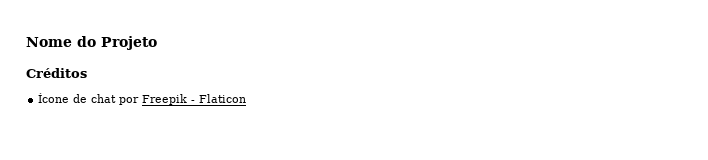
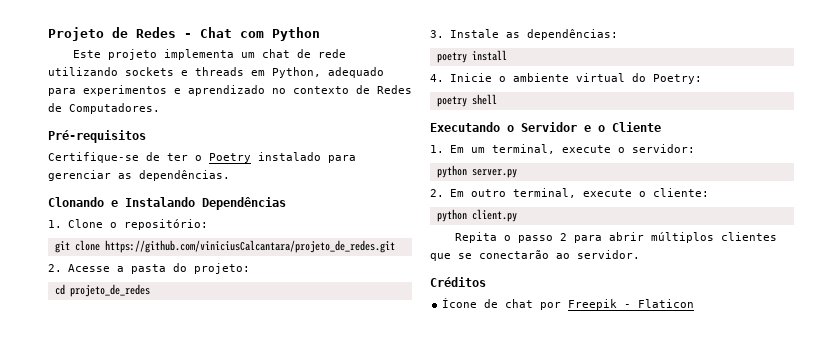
- Nome do Projeto
+ Projeto de Redes - Chat com Python
+ Este projeto implementa um chat de rede utilizando sockets e threads em Python, adequado para experimentos e aprendizado no contexto de Redes de Computadores.
+ Pré-requisitos
+ Certifique-se de ter o Poetry instalado para gerenciar as dependências.
+ Clonando e Instalando Dependências
+ 1. Clone o repositório:
+ git clone https://github.com/viniciusCalcantara/projeto_de_redes.git
+ 2. Acesse a pasta do projeto:
+ cd projeto_de_redes
+ 3. Instale as dependências:
+ poetry install
+ 4. Inicie o ambiente virtual do Poetry:
+ poetry shell
+ Executando o Servidor e o Cliente
+ 1. Em um terminal, execute o servidor:
+ python server.py
+ 2. Em outro terminal, execute o cliente:
+ python client.py
+ Repita o passo 2 para abrir múltiplos clientes que se conectarão ao servidor.

